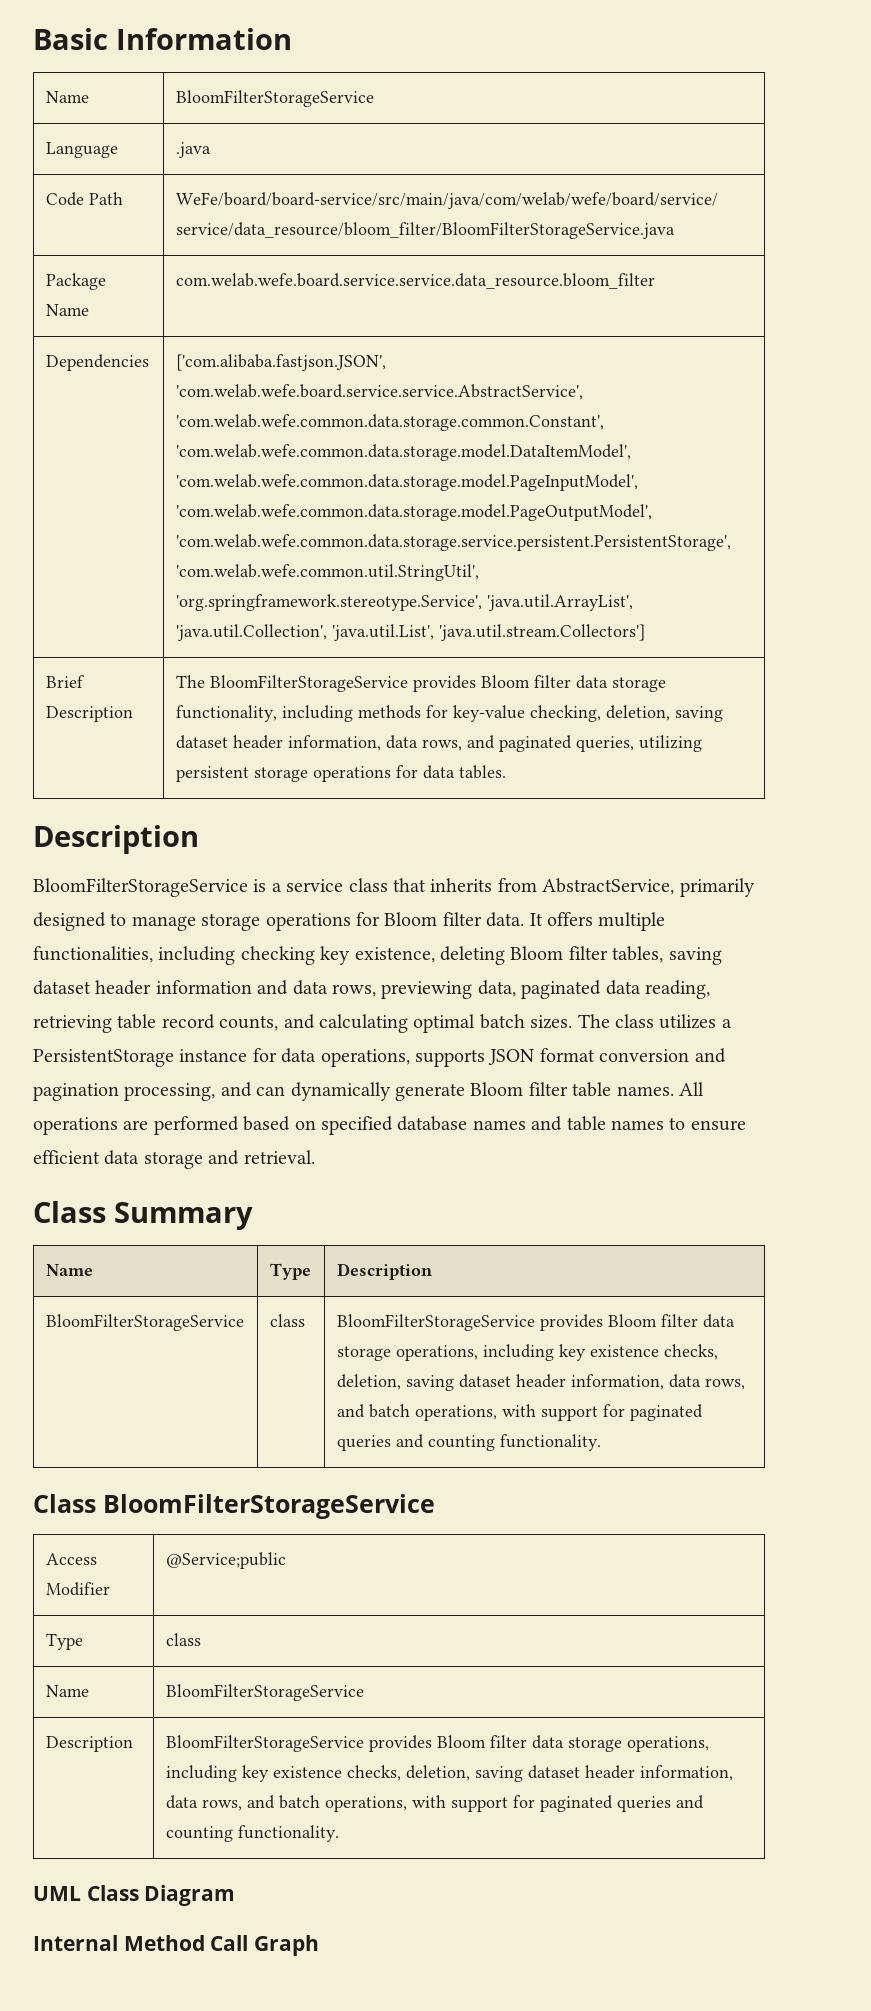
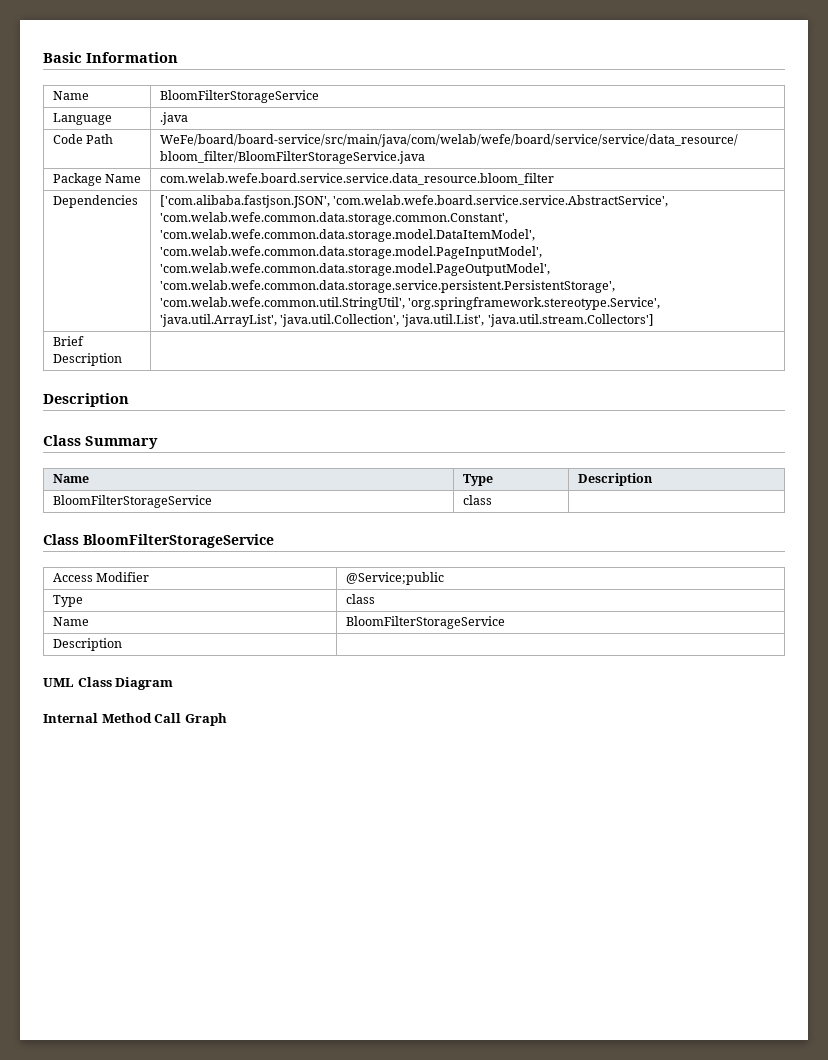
- Brief Description | The BloomFilterStorageService provides Bloom filter data storage functionality, including methods for key-value checking, deletion, saving dataset header information, data rows, and paginated queries, utilizing persistent storage operations for data tables.
+ Brief Description |
  Description
- BloomFilterStorageService is a service class that inherits from AbstractService, primarily designed to manage storage operations for Bloom filter data. It offers multiple functionalities, including checking key existence, deleting Bloom filter tables, saving dataset header information and data rows, previewing data, paginated data reading, retrieving table record counts, and calculating optimal batch sizes. The class utilizes a PersistentStorage instance for data operations, supports JSON format conversion and pagination processing, and can dynamically generate Bloom filter table names. All operations are performed based on specified database names and table names to ensure efficient data storage and retrieval.
- BloomFilterStorageService | class | BloomFilterStorageService provides Bloom filter data storage operations, including key existence checks, deletion, saving dataset header information, data rows, and batch operations, with support for paginated queries and counting functionality.
+ BloomFilterStorageService | class |
  Type | class
  Name | BloomFilterStorageService
- Description | BloomFilterStorageService provides Bloom filter data storage operations, including key existence checks, deletion, saving dataset header information, data rows, and batch operations, with support for paginated queries and counting functionality.
+ Description |

